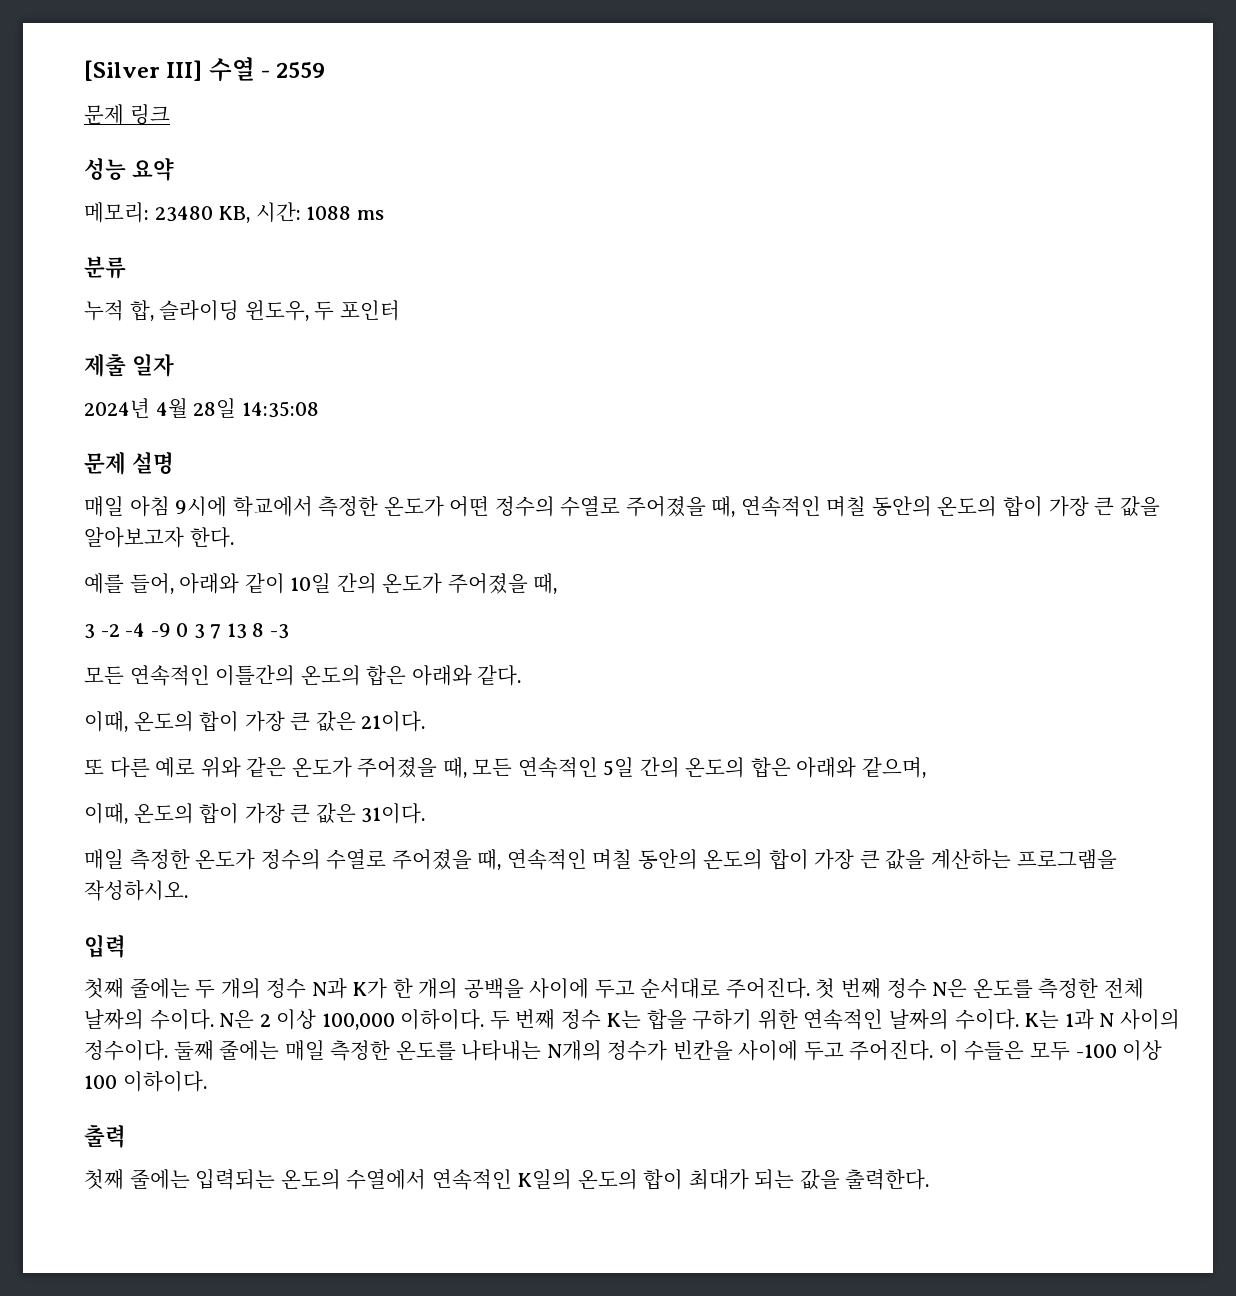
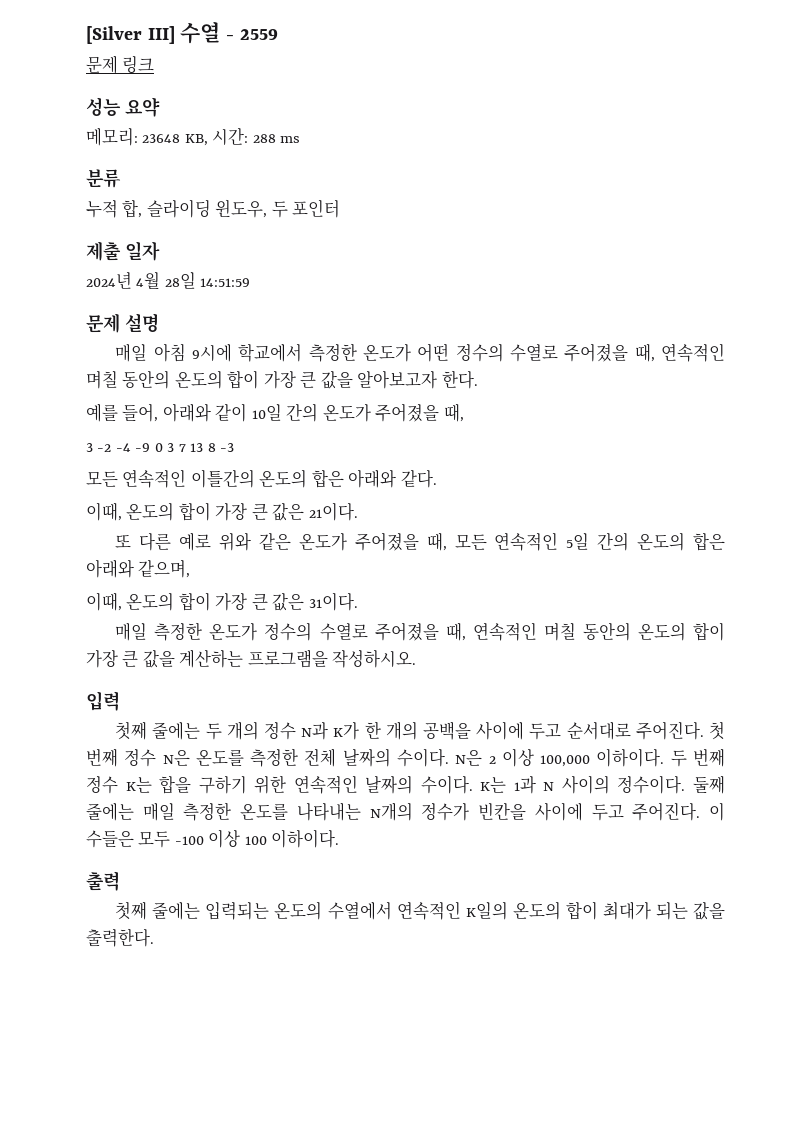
- 메모리: 23480 KB, 시간: 1088 ms
+ 메모리: 23648 KB, 시간: 288 ms
- 2024년 4월 28일 14:35:08
+ 2024년 4월 28일 14:51:59

